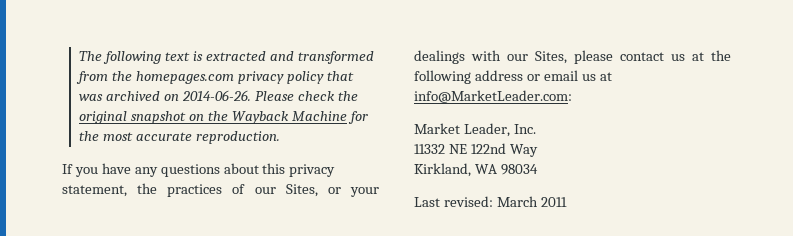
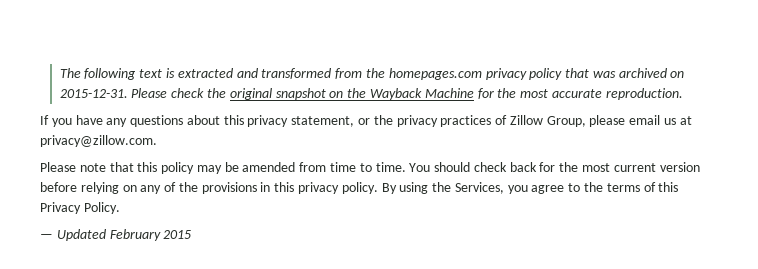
- The following text is extracted and transformed from the homepages.com privacy policy that was archived on 2014-06-26.
+ The following text is extracted and transformed from the homepages.com privacy policy that was archived on 2015-12-31.
- If you have any questions about this privacy statement, the practices of our Sites, or your dealings with our Sites, please contact us at the following address or email us at info@MarketLeader.com:
- Market Leader, Inc.
- 11332 NE 122nd Way
- Kirkland, WA 98034
- Last revised: March 2011
+ If you have any questions about this privacy statement, or the privacy practices of Zillow Group, please email us at privacy@zillow.com.
+ Please note that this policy may be amended from time to time. You should check back for the most current version before relying on any of the provisions in this privacy policy. By using the Services, you agree to the terms of this Privacy Policy.
+ — Updated February 2015

